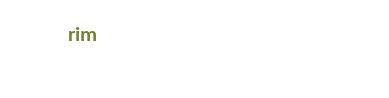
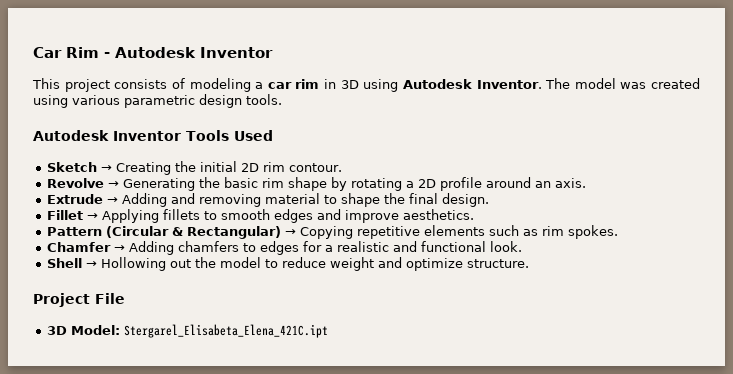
- rim
+ Car Rim - Autodesk Inventor
+ This project consists of modeling a car rim in 3D using Autodesk Inventor. The model was created using various parametric design tools.
+ Autodesk Inventor Tools Used
+ Sketch → Creating the initial 2D rim contour.
+ Revolve → Generating the basic rim shape by rotating a 2D profile around an axis.
+ Extrude → Adding and removing material to shape the final design.
+ Fillet → Applying fillets to smooth edges and improve aesthetics.
+ Pattern (Circular & Rectangular) → Copying repetitive elements such as rim spokes.
+ Chamfer → Adding chamfers to edges for a realistic and functional look.
+ Shell → Hollowing out the model to reduce weight and optimize structure.
+ Project File
+ 3D Model: Stergarel_Elisabeta_Elena_421C.ipt

